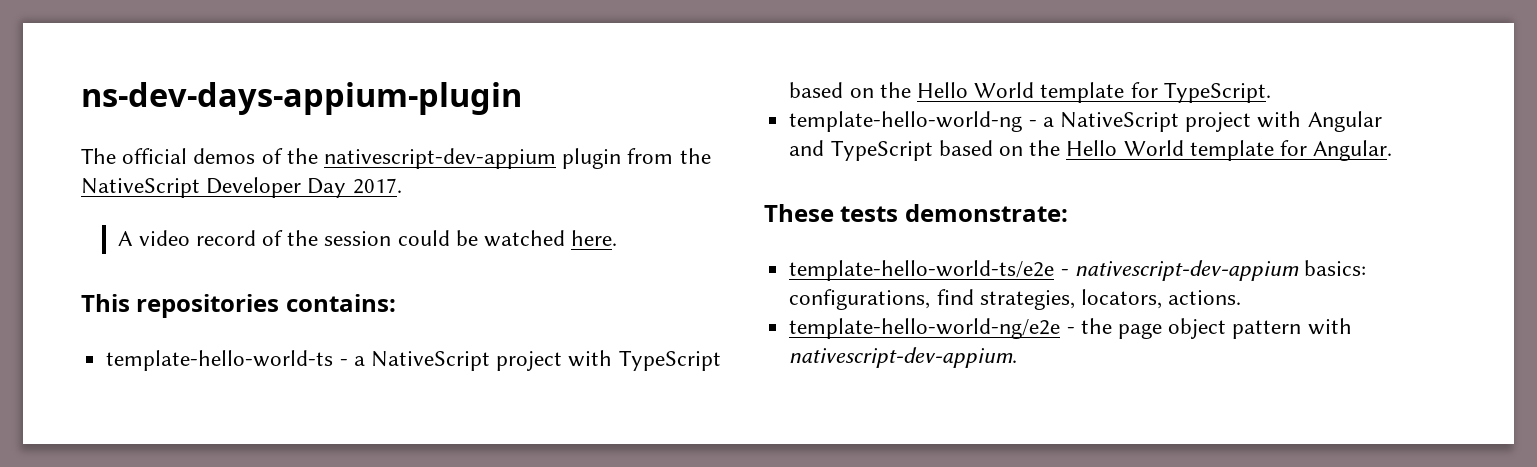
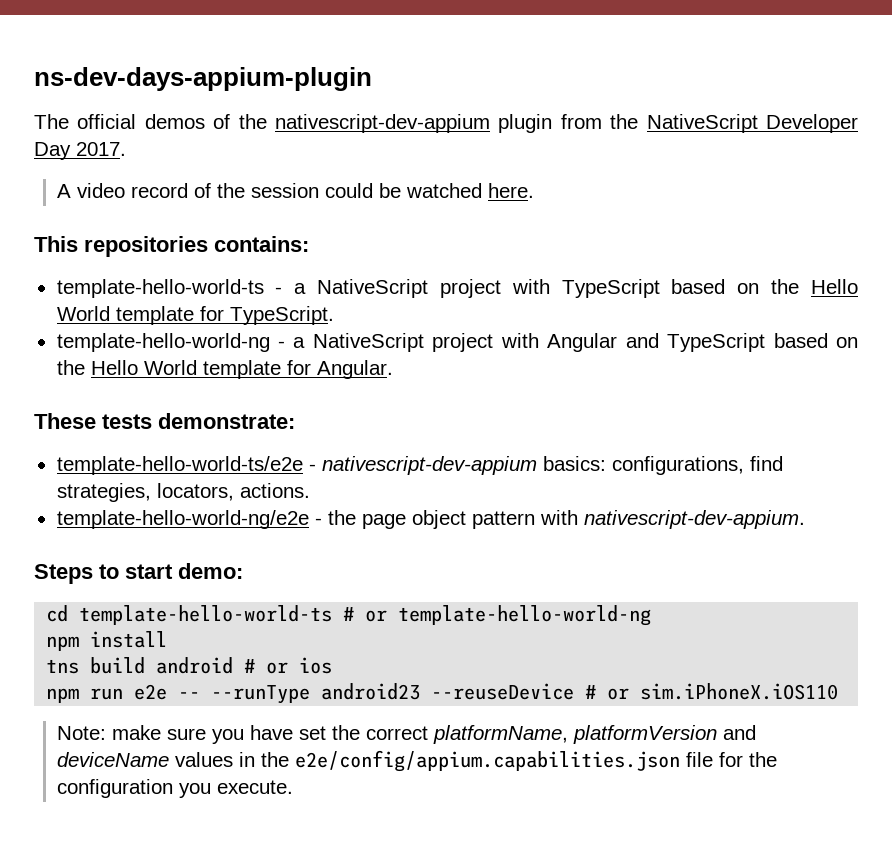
+ Steps to start demo:
+ cd template-hello-world-ts # or template-hello-world-ng
+ npm install
+ tns build android # or ios
+ npm run e2e -- --runType android23 --reuseDevice # or sim.iPhoneX.iOS110
+ Note: make sure you have set the correct platformName, platformVersion and deviceName values in the e2e/config/appium.capabilities.json file for the configuration you execute.

